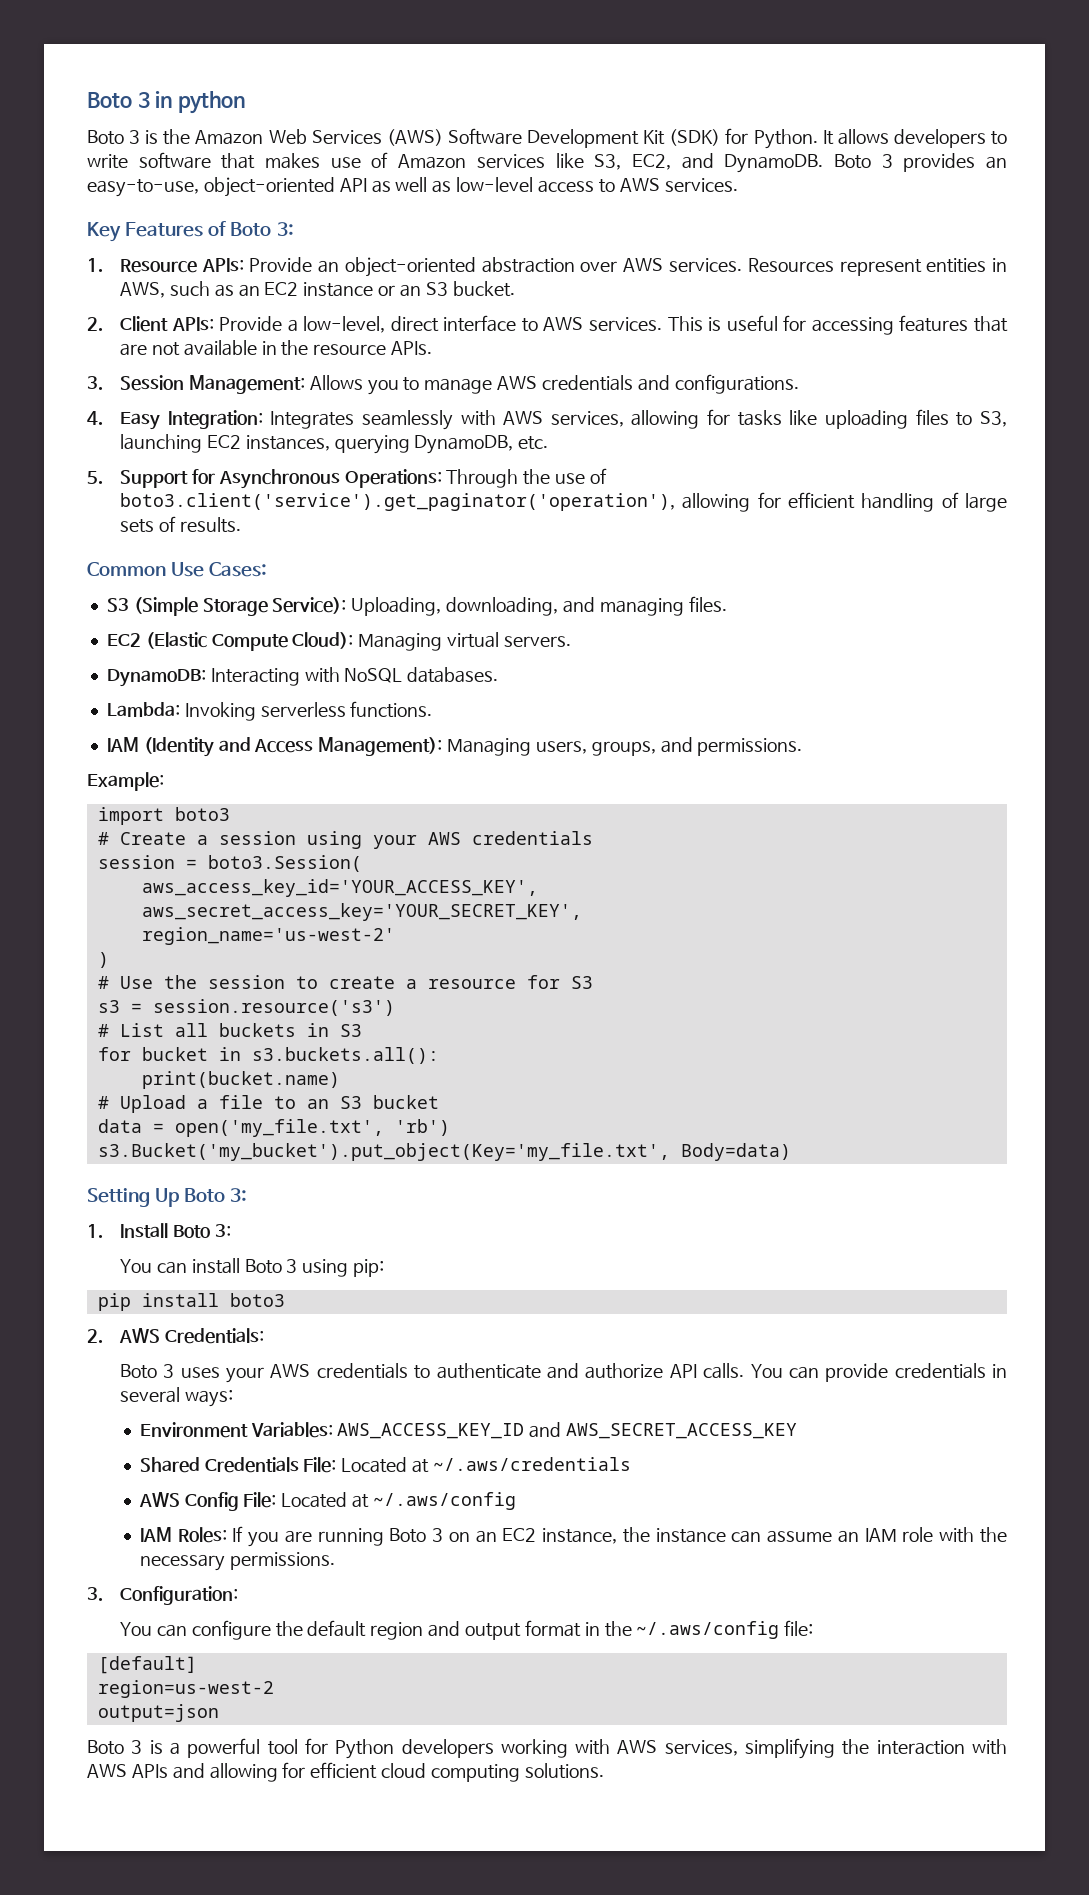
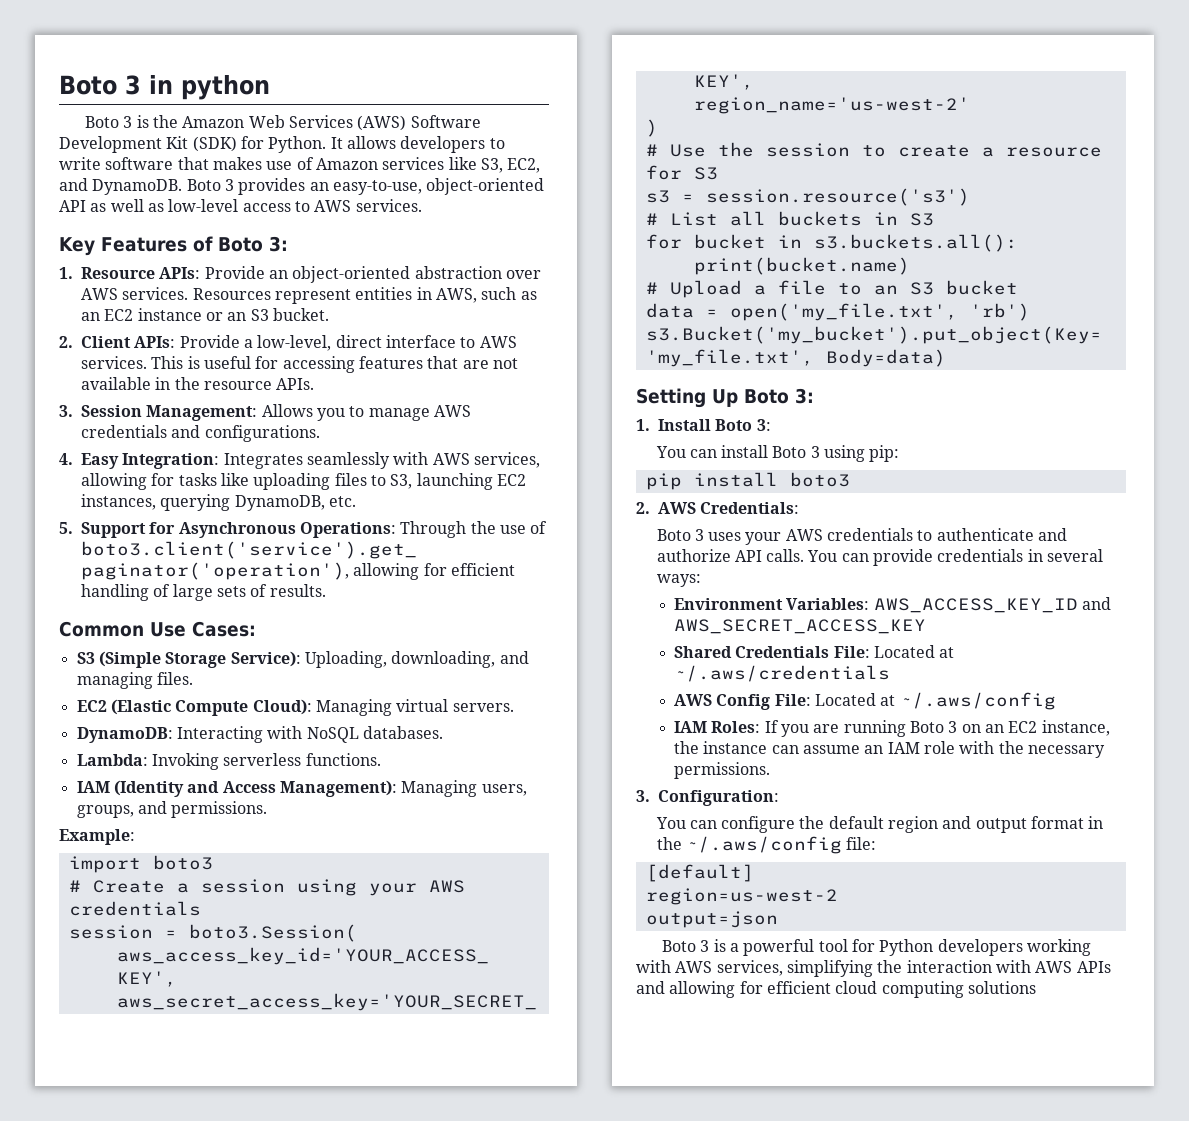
- Boto 3 is a powerful tool for Python developers working with AWS services, simplifying the interaction with AWS APIs and allowing for efficient cloud computing solutions.
+ Boto 3 is a powerful tool for Python developers working with AWS services, simplifying the interaction with AWS APIs and allowing for efficient cloud computing solutions

